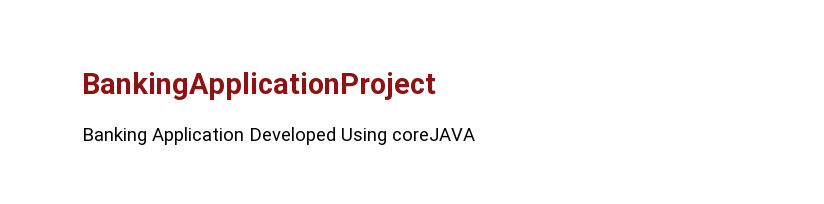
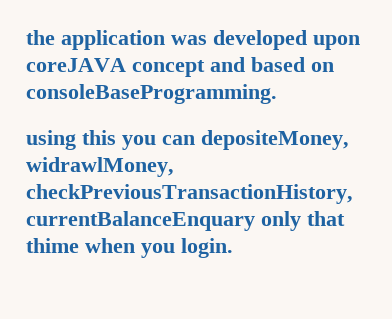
- BankingApplicationProject
- Banking Application Developed Using coreJAVA
+ the application was developed upon coreJAVA concept and based on consoleBaseProgramming.
+ using this you can depositeMoney, widrawlMoney, checkPreviousTransactionHistory, currentBalanceEnquary only that thime when you login.

